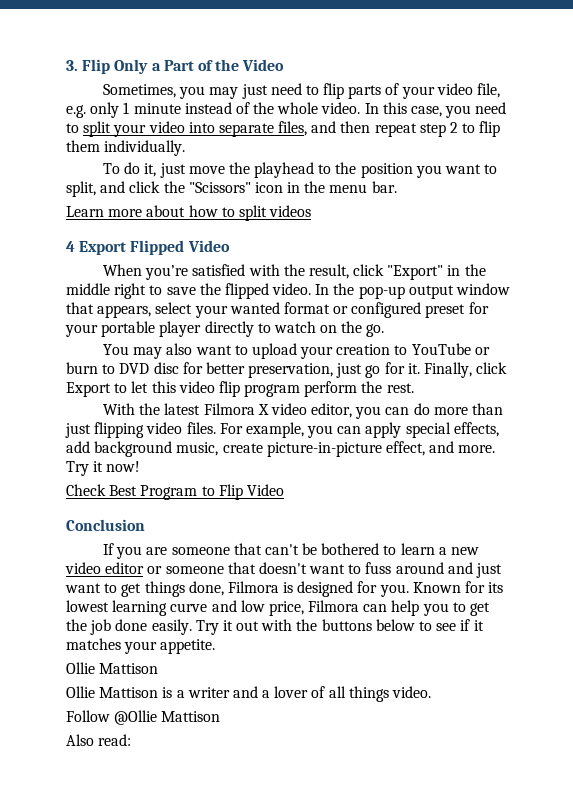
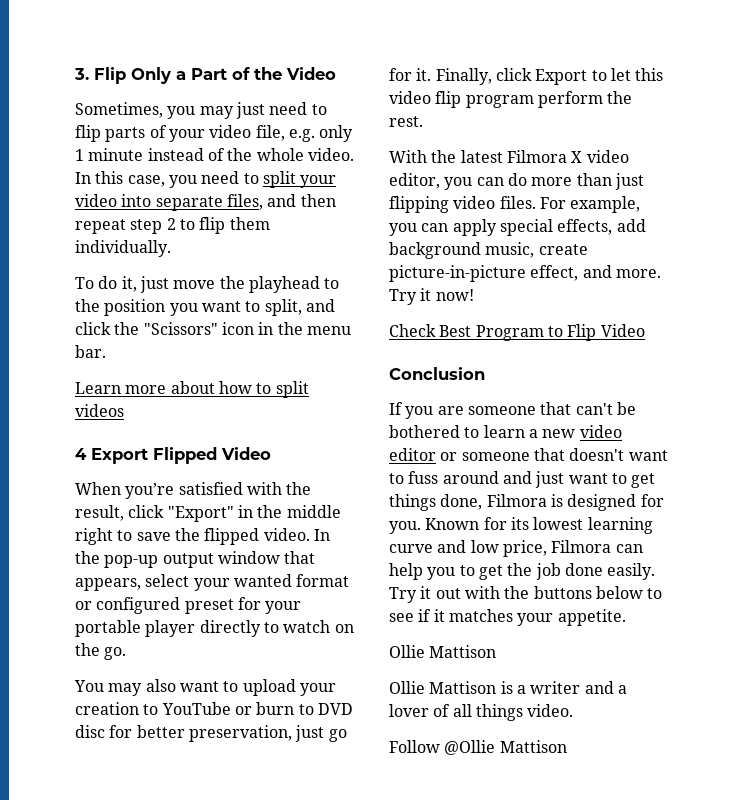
- Also read:

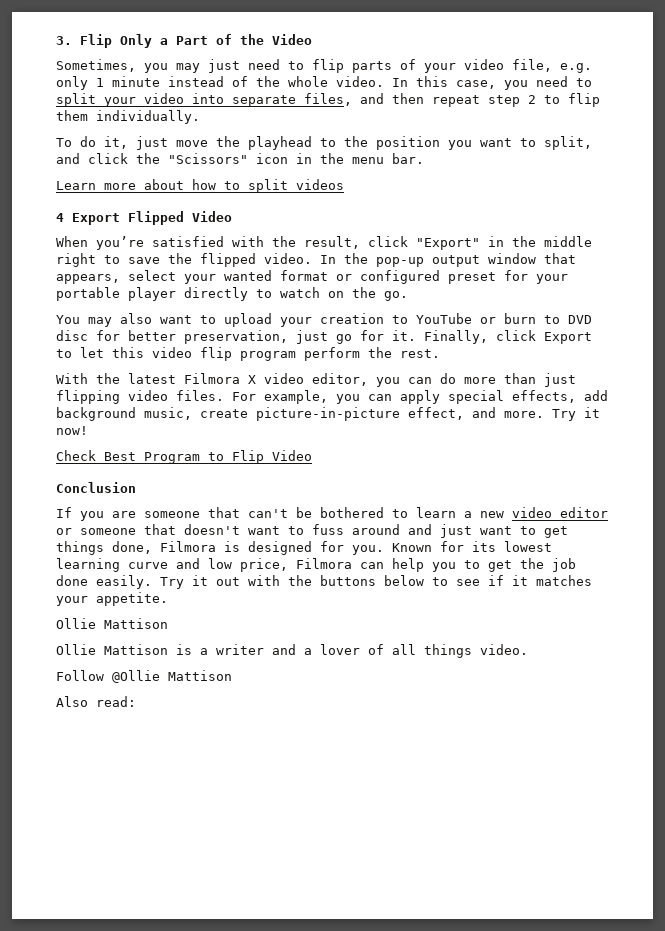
+ Also read:

